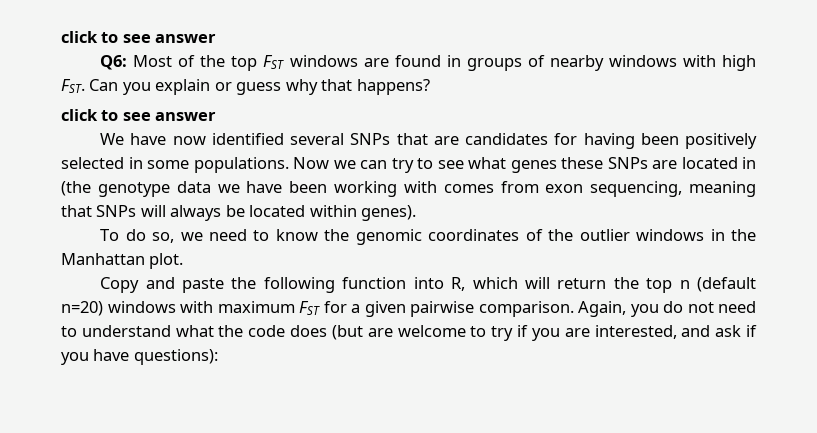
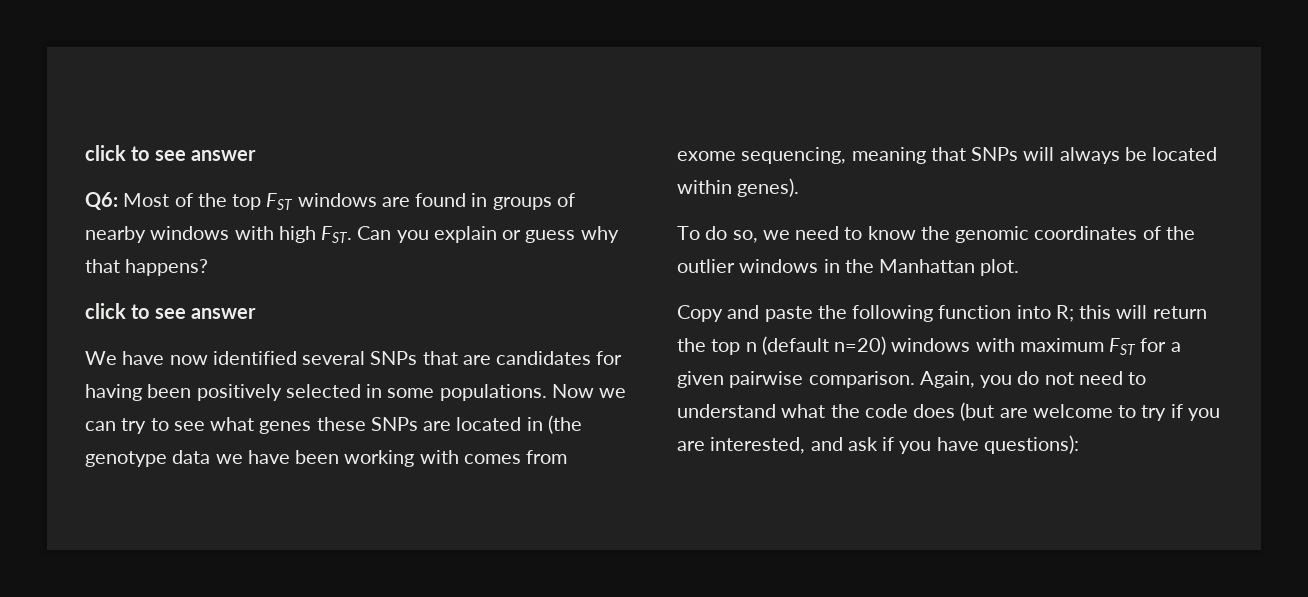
- Now we can try to see what genes these SNPs are located in (the genotype data we have been working with comes from exon sequencing, meaning that SNPs will always be located within genes).
+ Now we can try to see what genes these SNPs are located in (the genotype data we have been working with comes from exome sequencing, meaning that SNPs will always be located within genes).
- Copy and paste the following function into R, which will return the top n (default n=20) windows with maximum FST for a given pairwise comparison.
+ Copy and paste the following function into R; this will return the top n (default n=20) windows with maximum FST for a given pairwise comparison.

